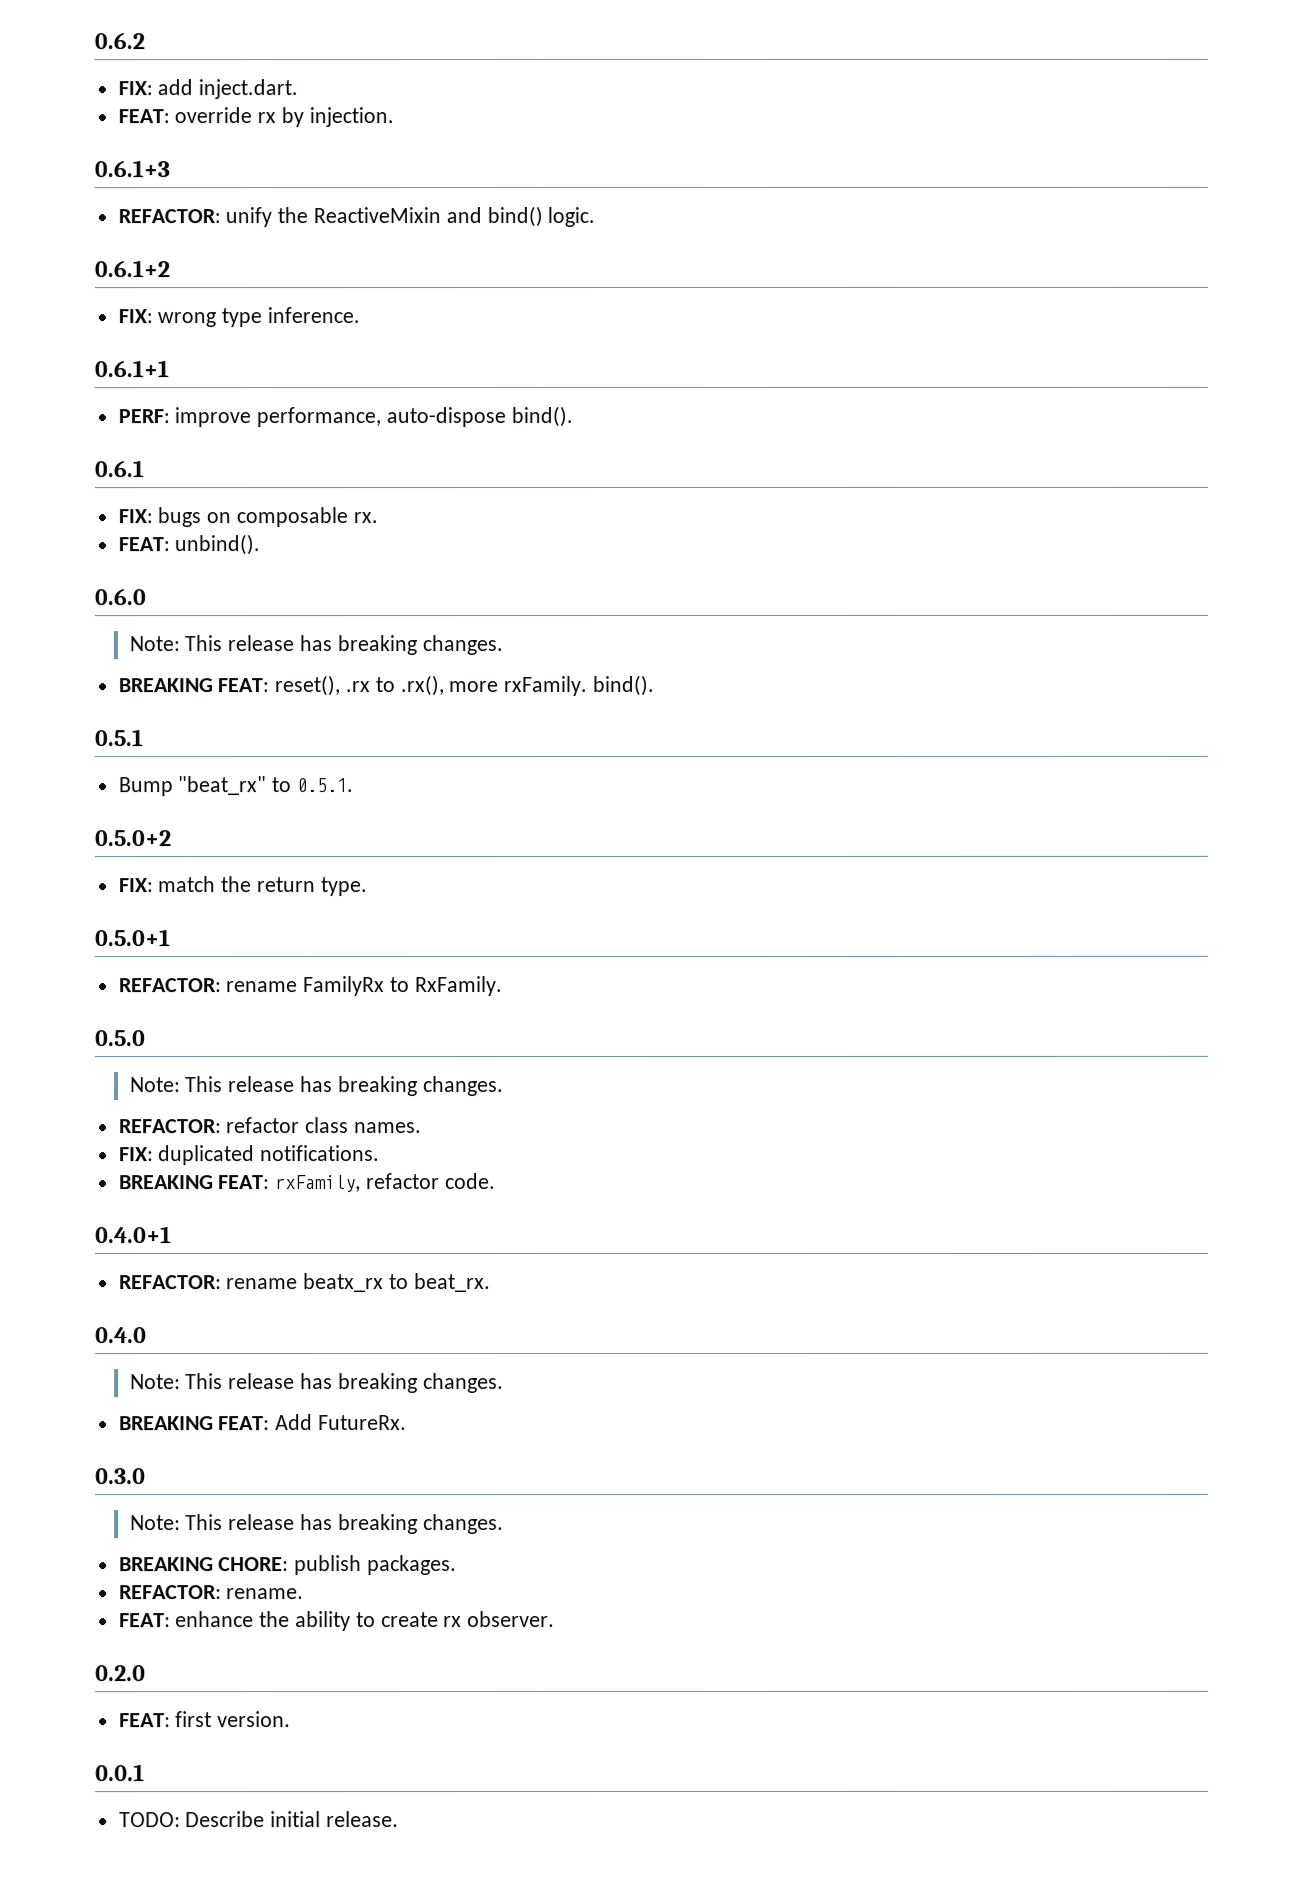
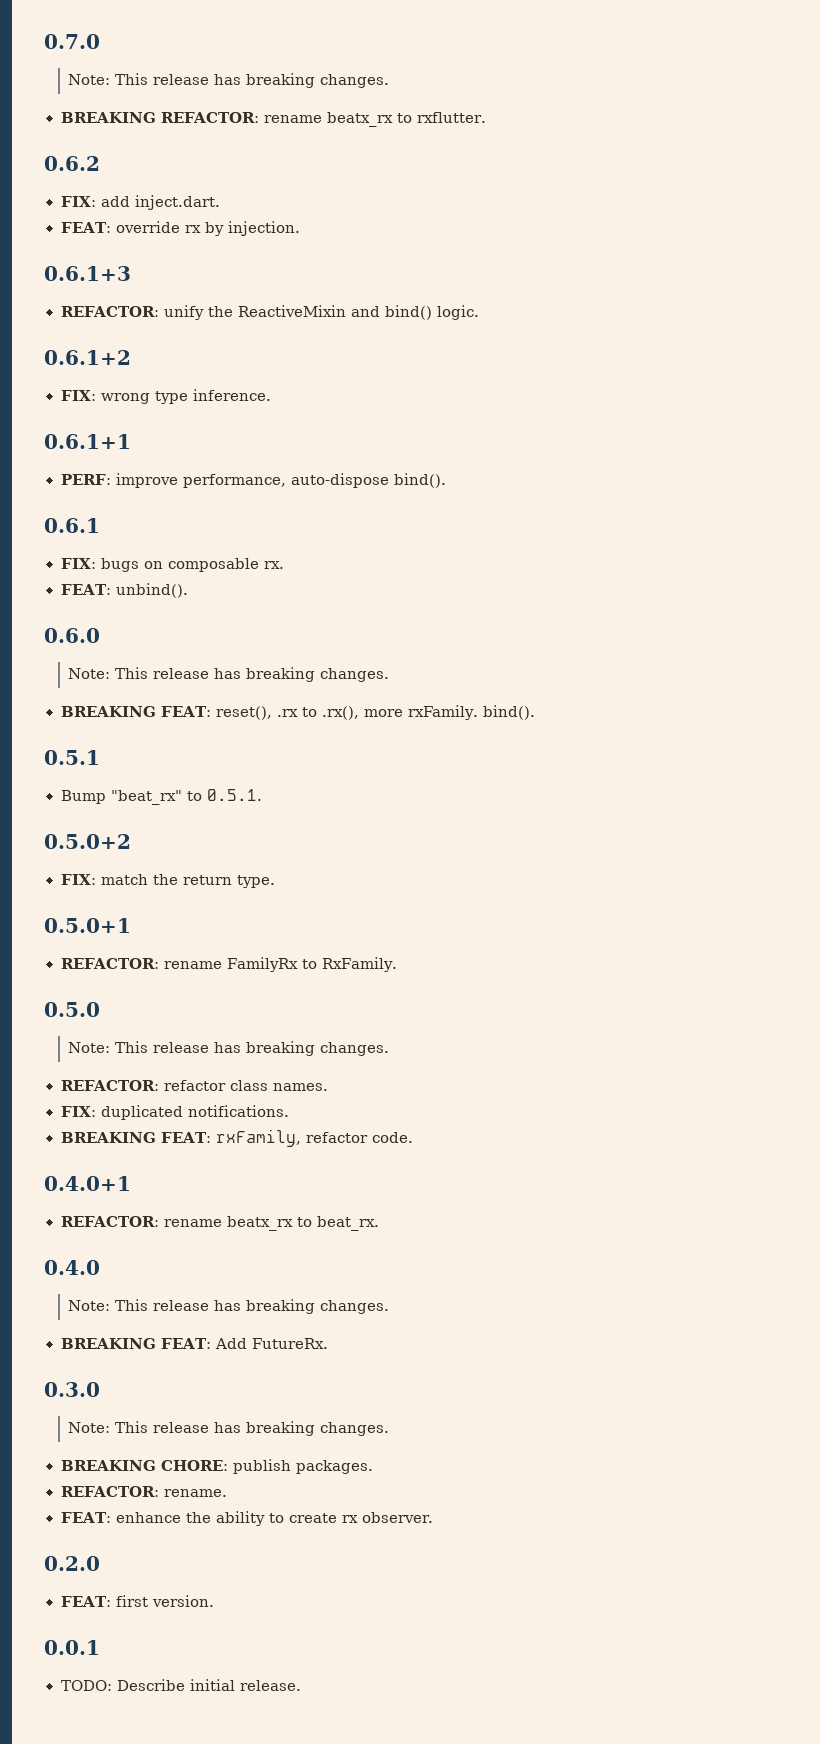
+ 0.7.0
+ Note: This release has breaking changes.
+ BREAKING REFACTOR: rename beatx_rx to rxflutter.

